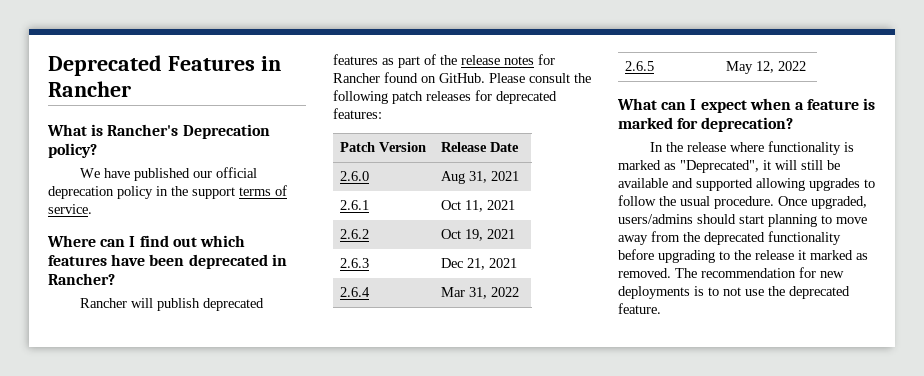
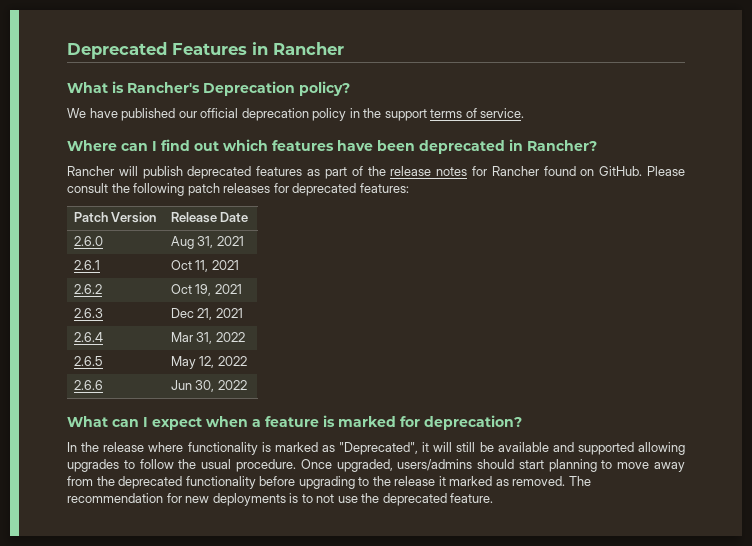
+ 2.6.6 | Jun 30, 2022

